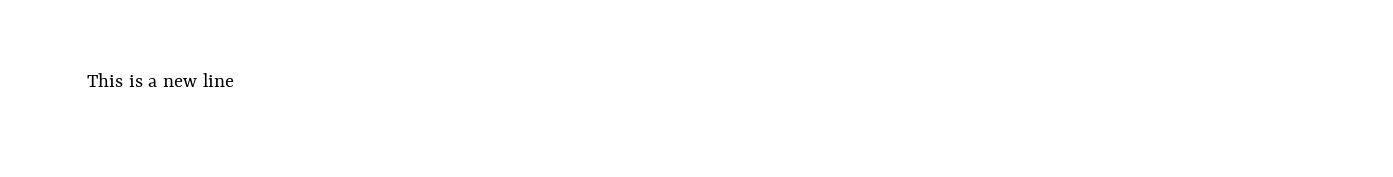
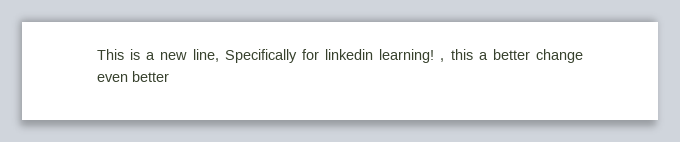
- This is a new line
+ This is a new line, Specifically for linkedin learning! , this a better change even better

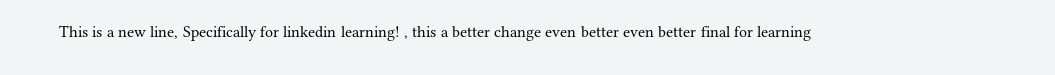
- This is a new line, Specifically for linkedin learning! , this a better change even better
+ This is a new line, Specifically for linkedin learning! , this a better change even better even better final for learning

